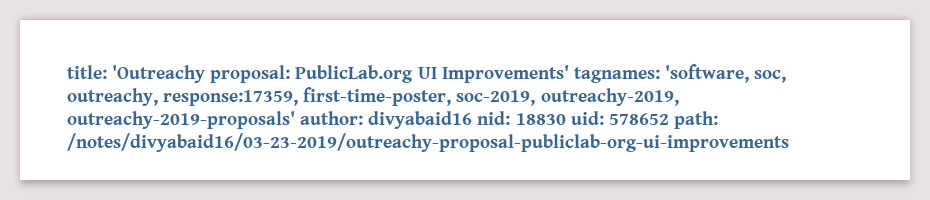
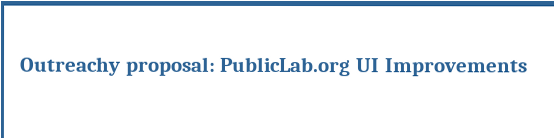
- title: 'Outreachy proposal: PublicLab.org UI Improvements' tagnames: 'software, soc, outreachy, response:17359, first-time-poster, soc-2019, outreachy-2019, outreachy-2019-proposals' author: divyabaid16 nid: 18830 uid: 578652 path: /notes/divyabaid16/03-23-2019/outreachy-proposal-publiclab-org-ui-improvements
+ Outreachy proposal: PublicLab.org UI Improvements

